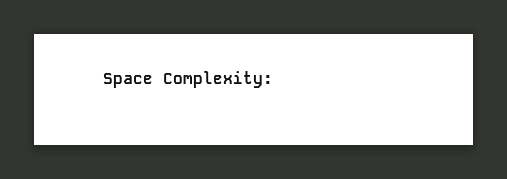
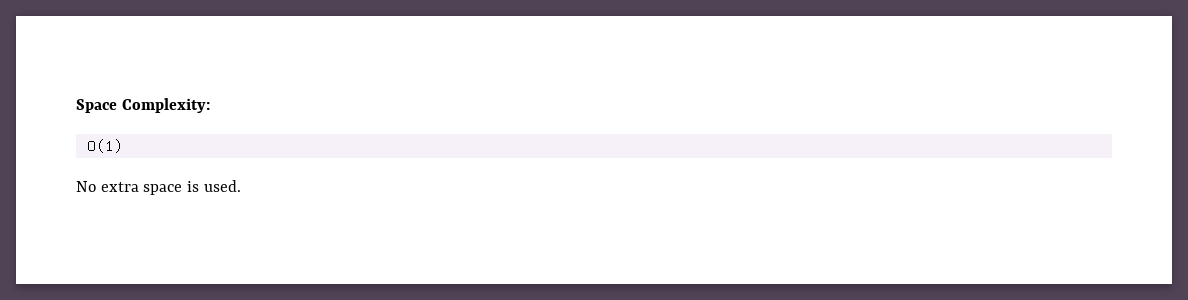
+ O(1)
+ No extra space is used.

